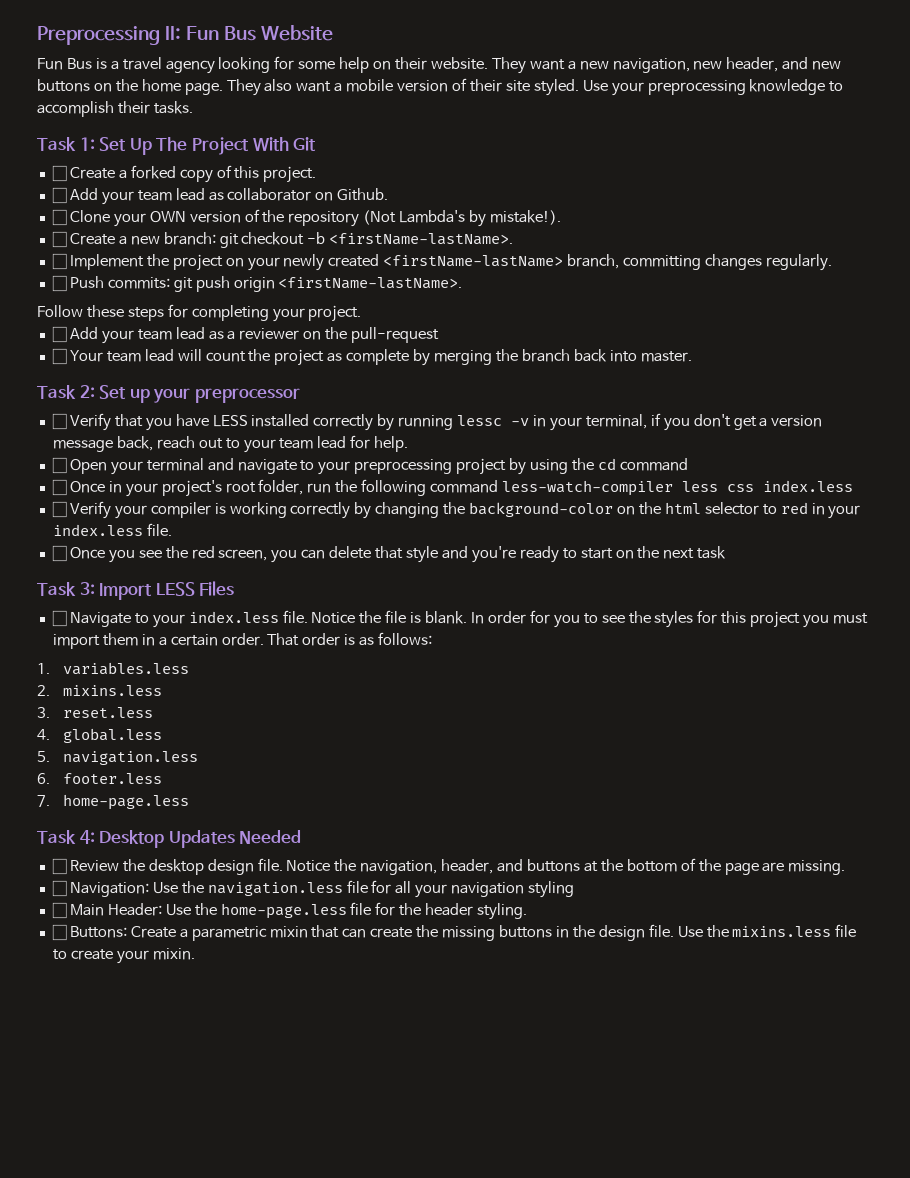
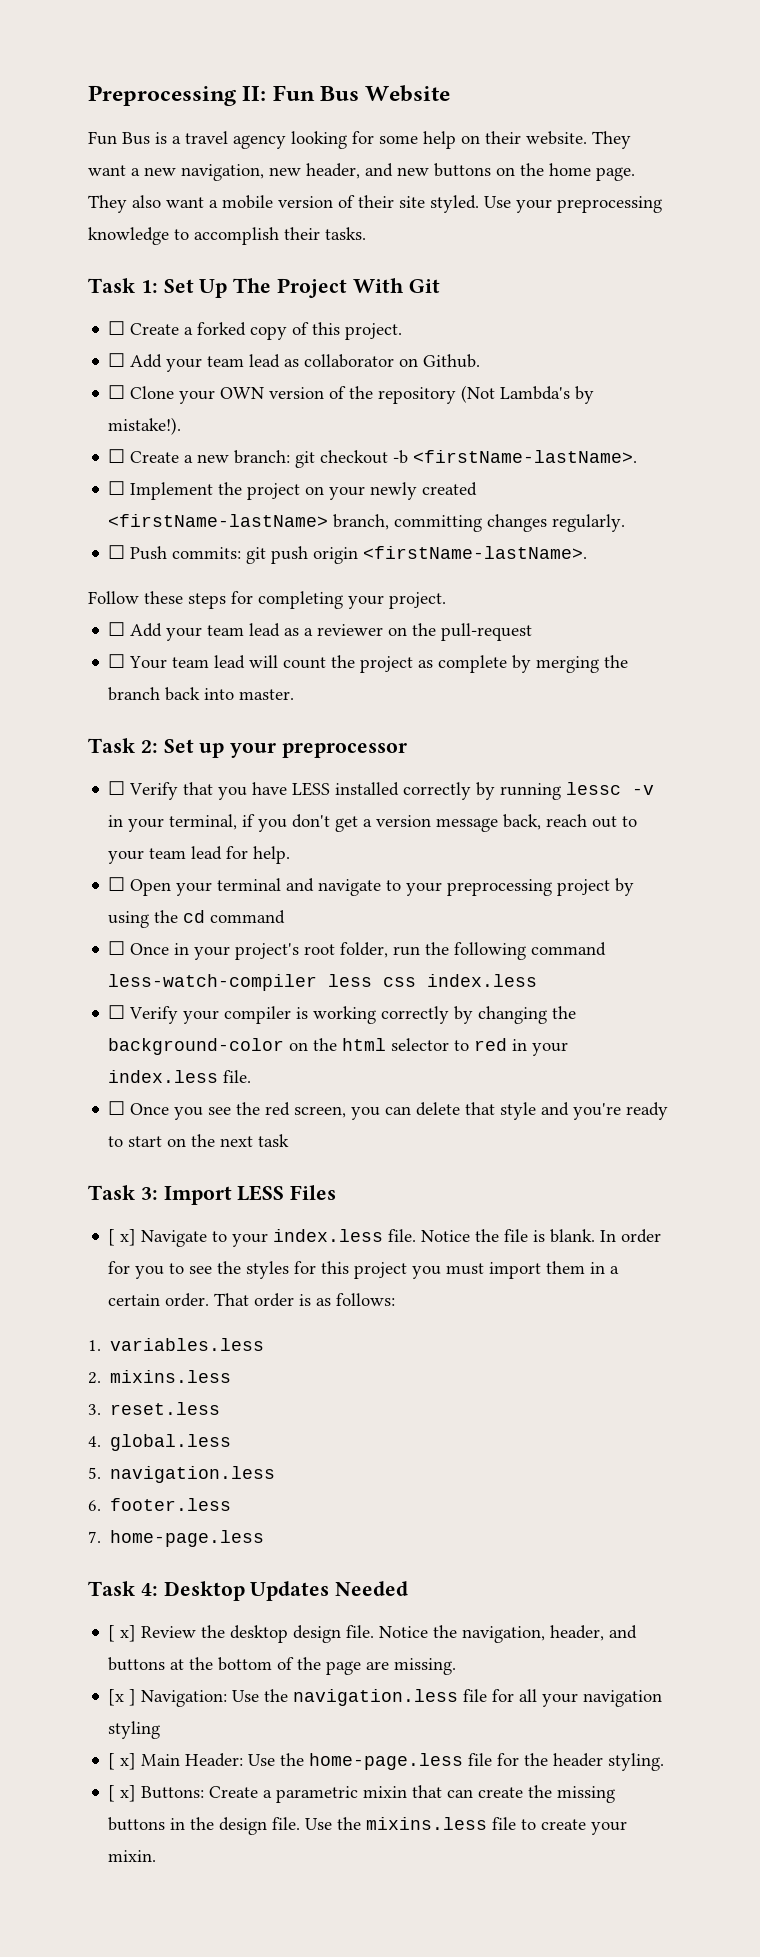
- ☐ Navigate to your index.less file.
+ [ x] Navigate to your index.less file.
- ☐ Review the desktop design file.
+ [ x] Review the desktop design file.
- ☐ Navigation: Use the navigation.less file for all your navigation styling
+ [x ] Navigation: Use the navigation.less file for all your navigation styling
- ☐ Main Header: Use the home-page.less file for the header styling.
+ [ x] Main Header: Use the home-page.less file for the header styling.
- ☐ Buttons: Create a parametric mixin that can create the missing buttons in the design file.
+ [ x] Buttons: Create a parametric mixin that can create the missing buttons in the design file.

